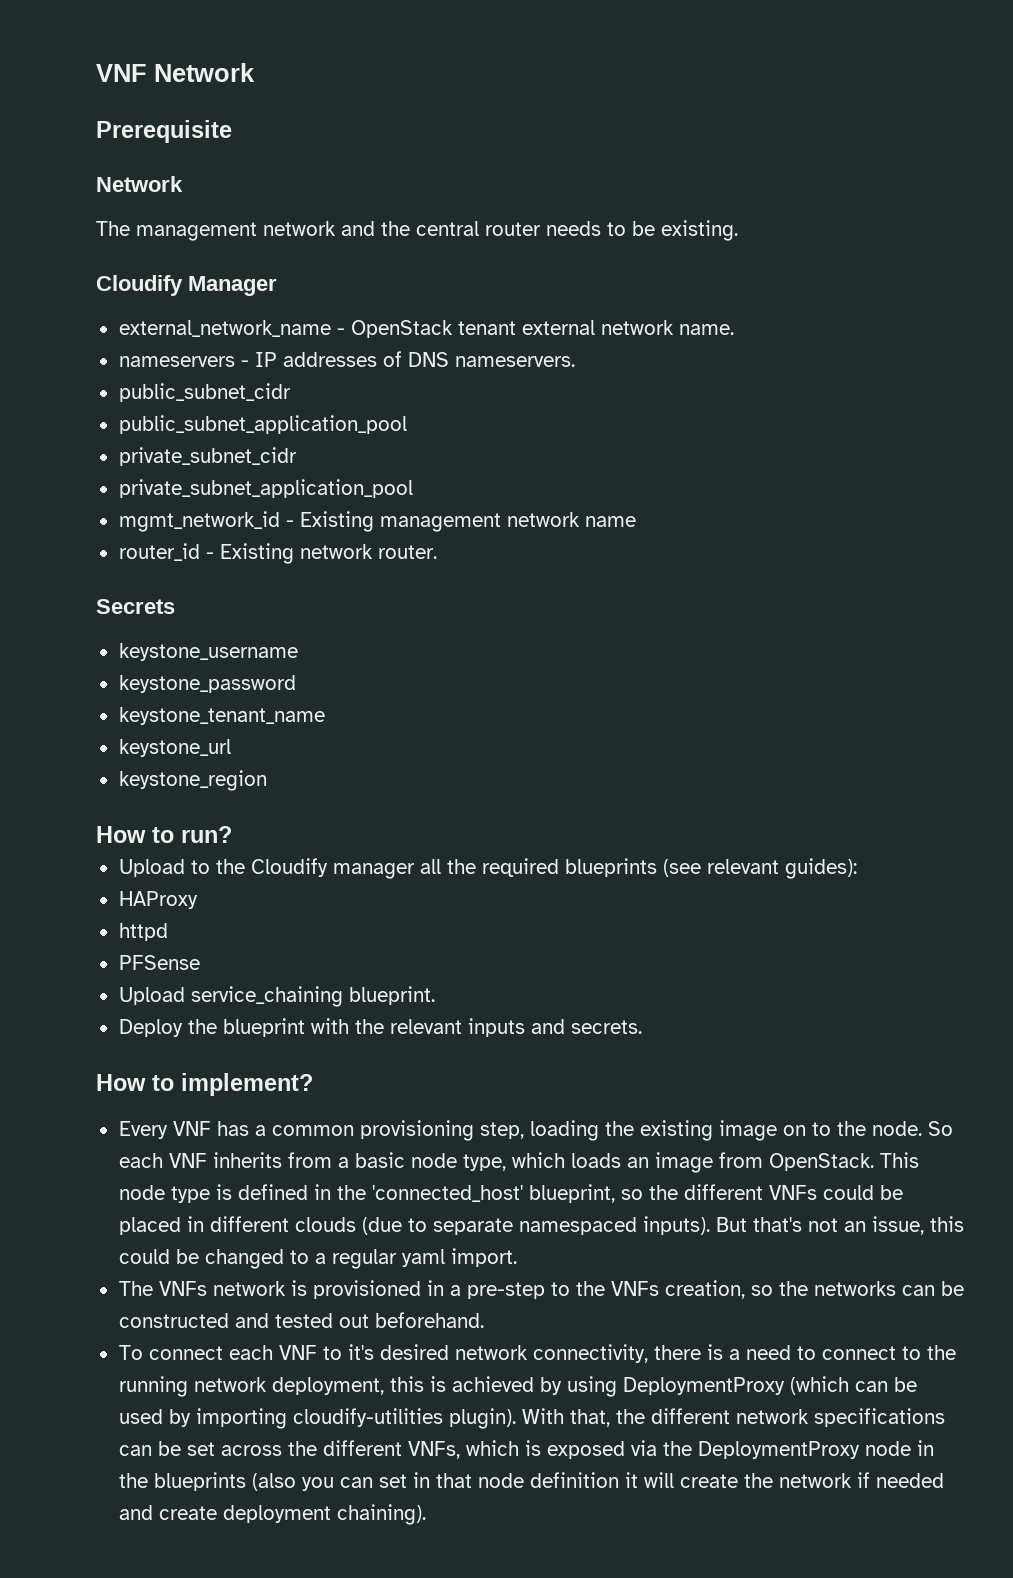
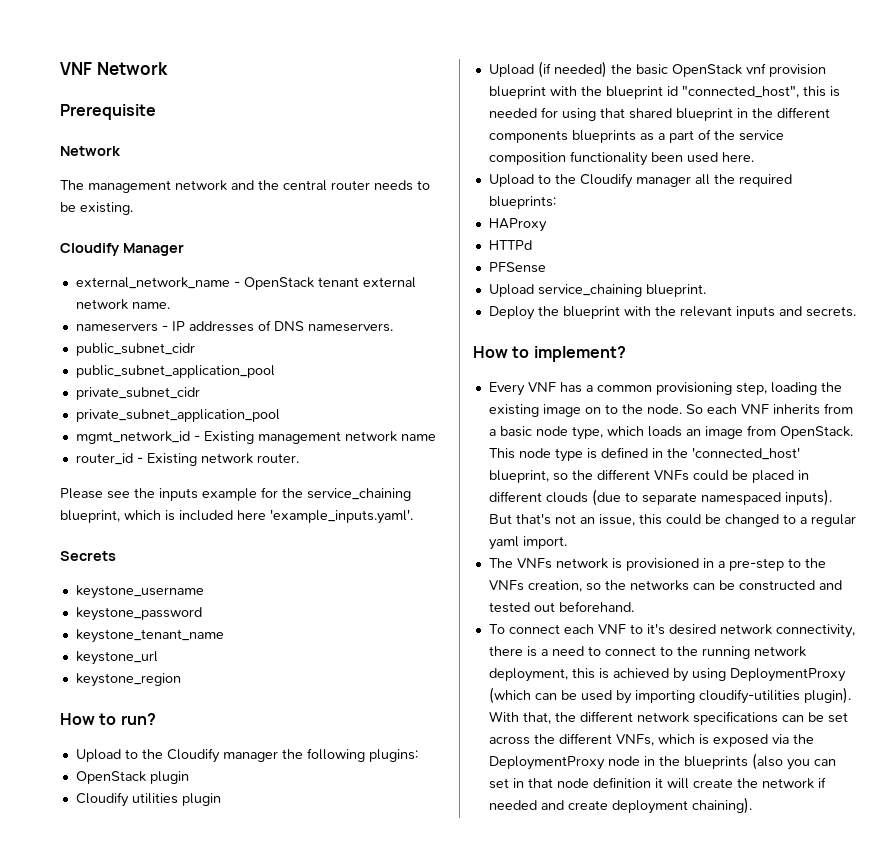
+ Please see the inputs example for the service_chaining blueprint, which is included here 'example_inputs.yaml'.
+ Upload to the Cloudify manager the following plugins:
+ OpenStack plugin
+ Cloudify utilities plugin
+ Upload (if needed) the basic OpenStack vnf provision blueprint with the blueprint id "connected_host", this is needed for using that shared blueprint in the different components blueprints as a part of the service composition functionality been used here.
- Upload to the Cloudify manager all the required blueprints (see relevant guides):
+ Upload to the Cloudify manager all the required blueprints:
- httpd
+ HTTPd

